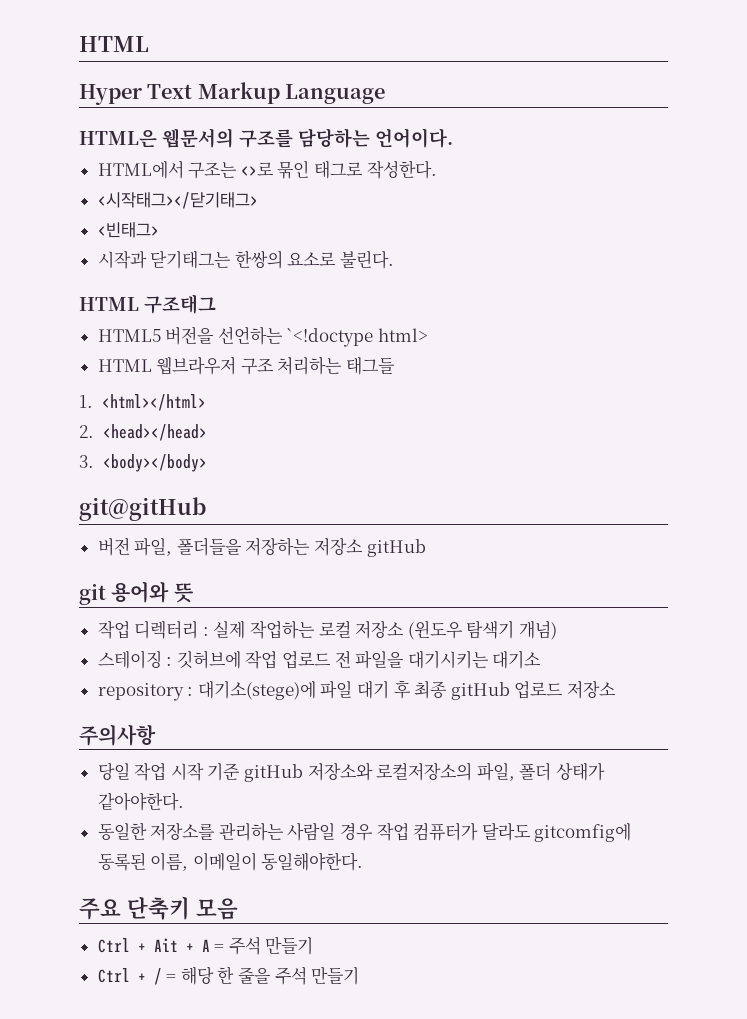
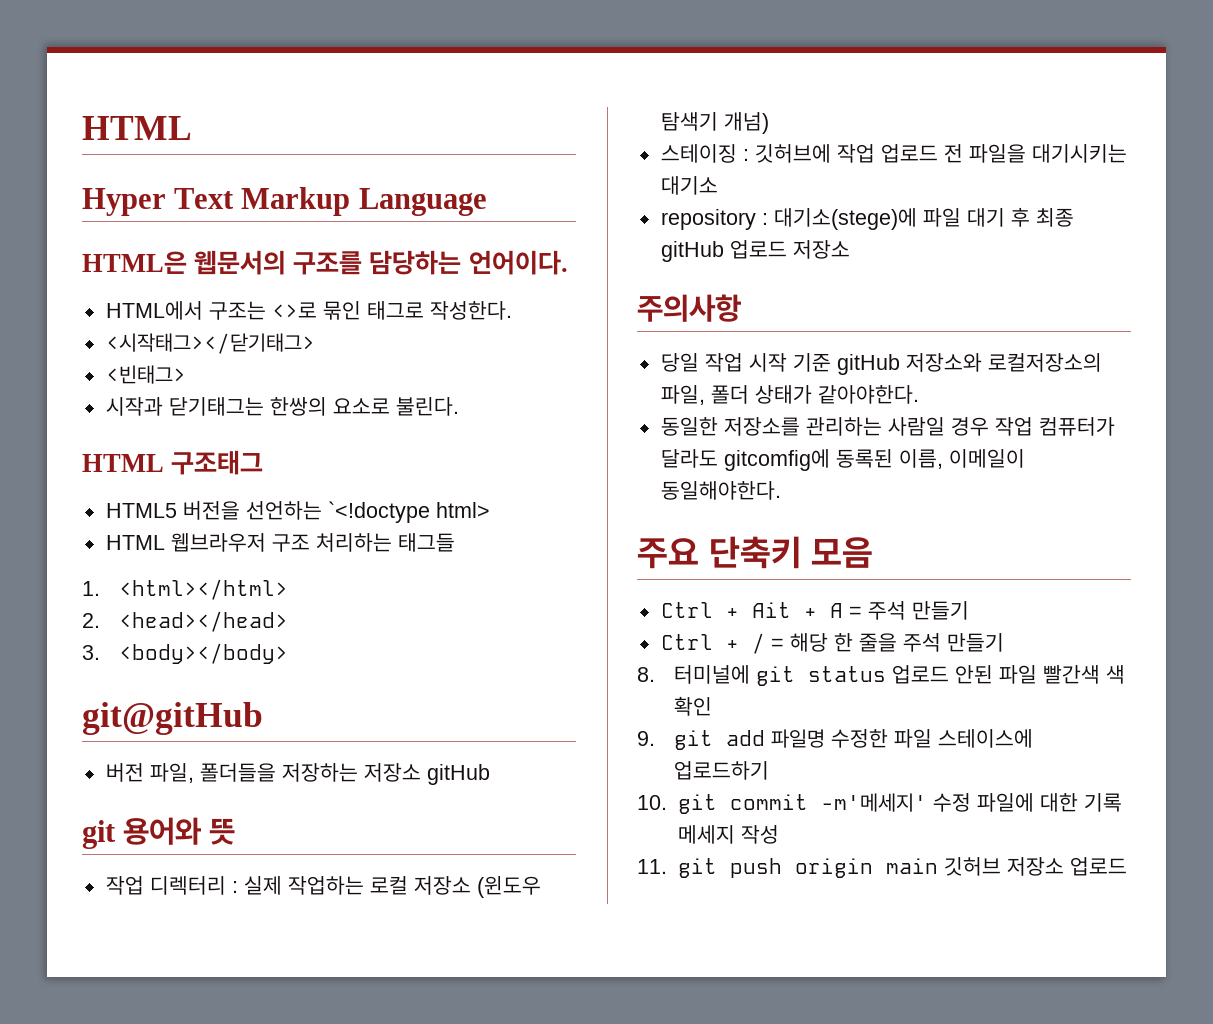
+ 8. 터미널에 git status 업로드 안된 파일 빨간색 색 확인
+ 9. git add 파일명 수정한 파일 스테이스에 업로드하기
+ 10. git commit -m'메세지' 수정 파일에 대한 기록 메세지 작성
+ 11. git push origin main 깃허브 저장소 업로드

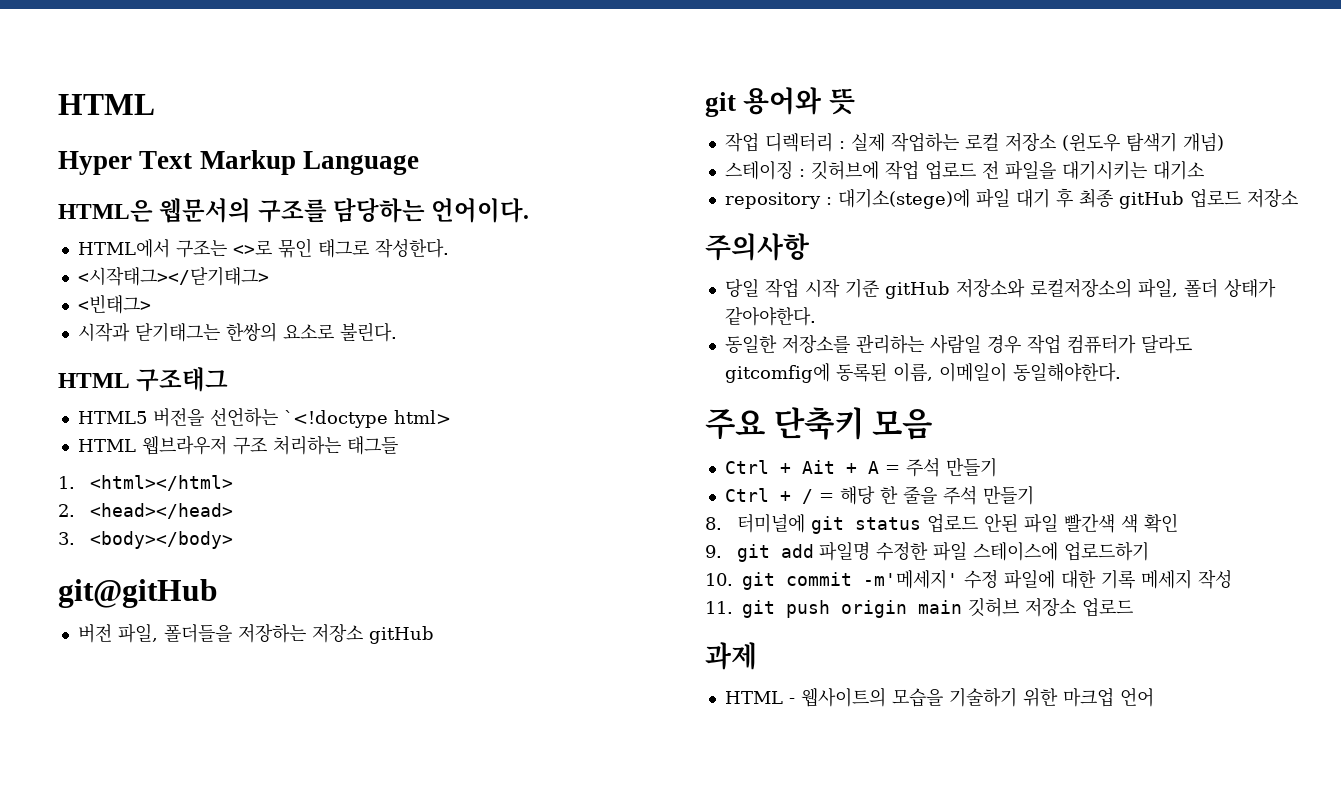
+ 과제
+ HTML - 웹사이트의 모습을 기술하기 위한 마크업 언어

